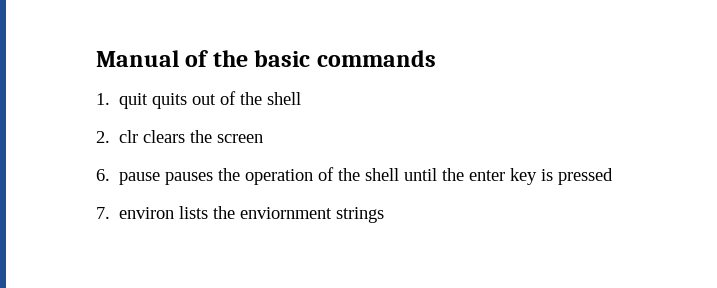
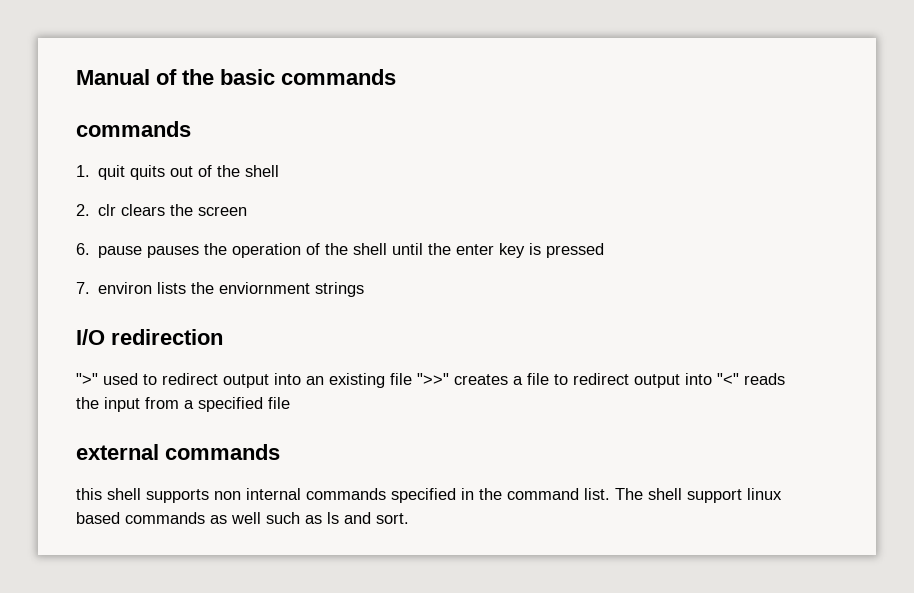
  Manual of the basic commands
+ commands
+ I/O redirection
+ ">" used to redirect output into an existing file ">>" creates a file to redirect output into "<" reads the input from a specified file
+ external commands
+ this shell supports non internal commands specified in the command list. The shell support linux based commands as well such as ls and sort.

